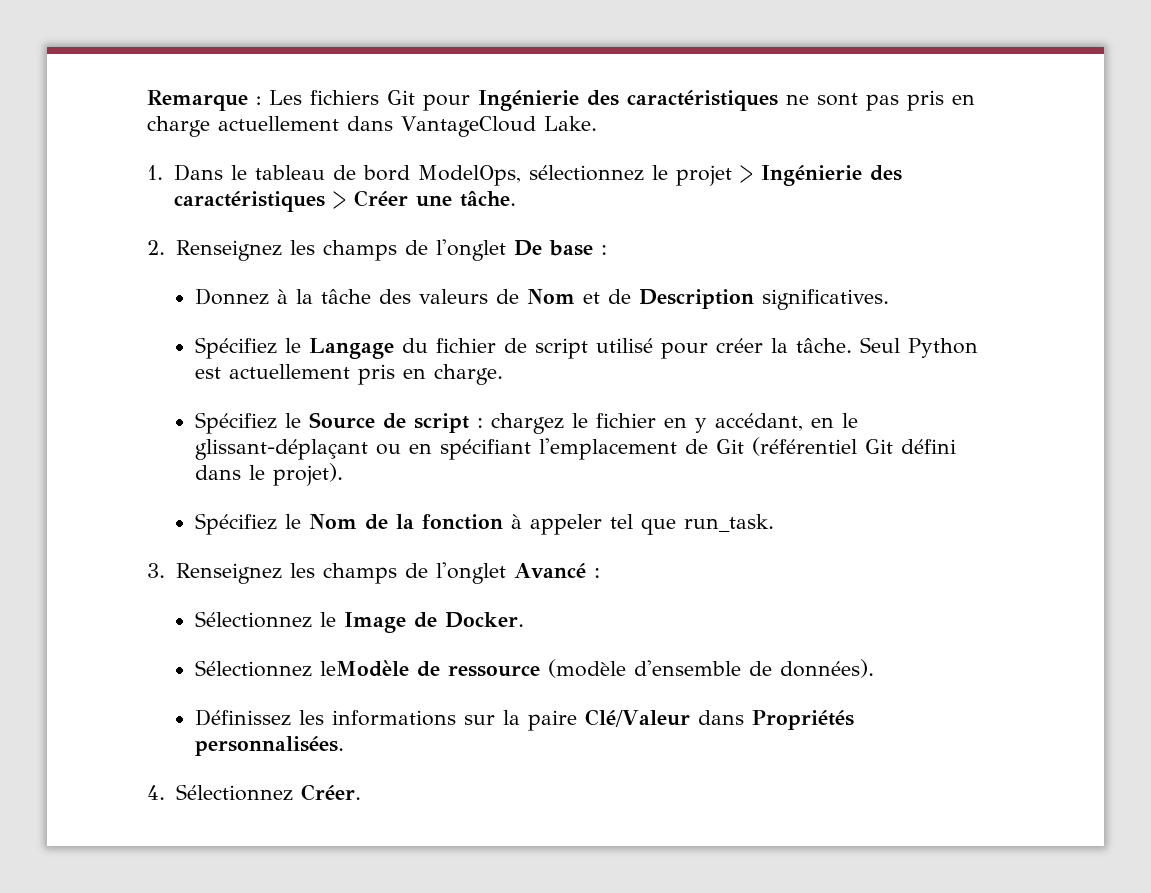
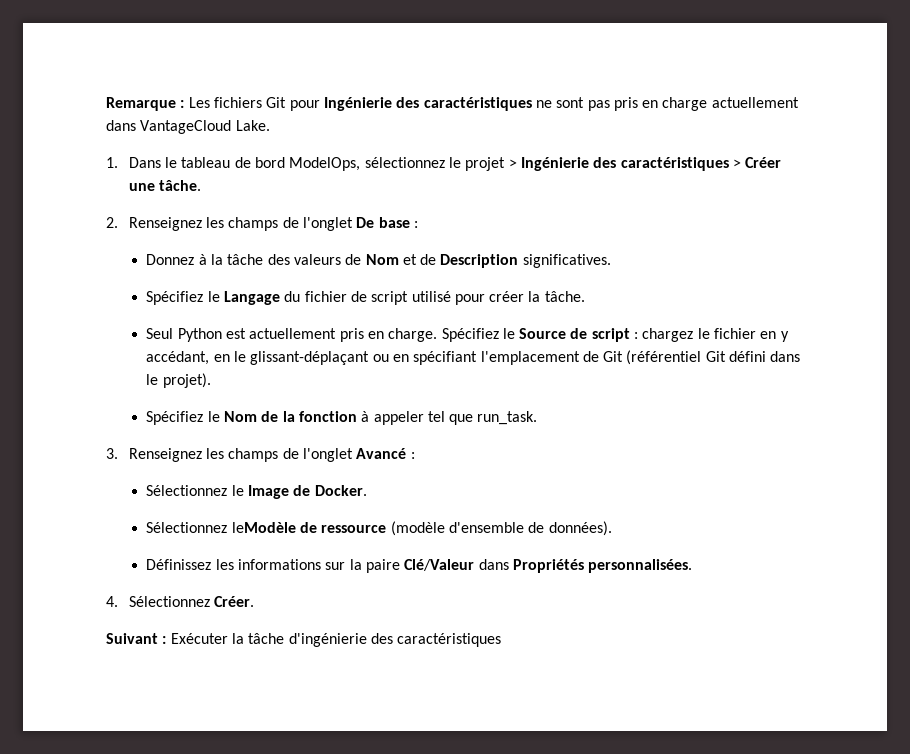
- Spécifiez le Langage du fichier de script utilisé pour créer la tâche. Seul Python est actuellement pris en charge.
- Spécifiez le Source de script : chargez le fichier en y accédant, en le glissant-déplaçant ou en spécifiant l'emplacement de Git (référentiel Git défini dans le projet).
+ Spécifiez le Langage du fichier de script utilisé pour créer la tâche.
+ Seul Python est actuellement pris en charge. Spécifiez le Source de script : chargez le fichier en y accédant, en le glissant-déplaçant ou en spécifiant l'emplacement de Git (référentiel Git défini dans le projet).
+ Suivant : Exécuter la tâche d'ingénierie des caractéristiques

